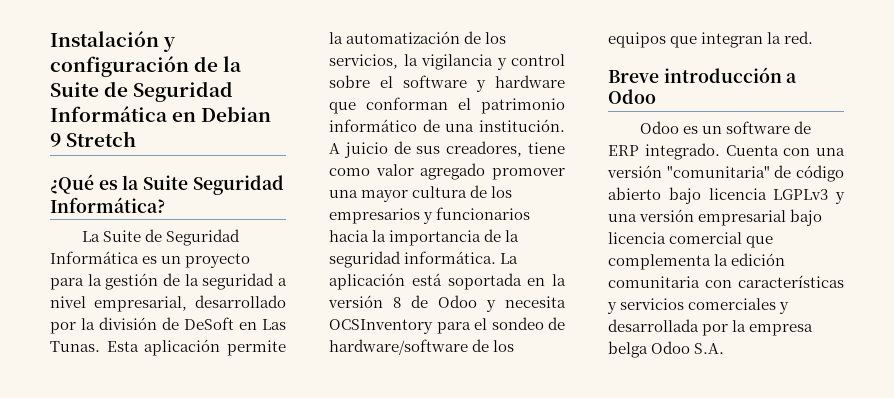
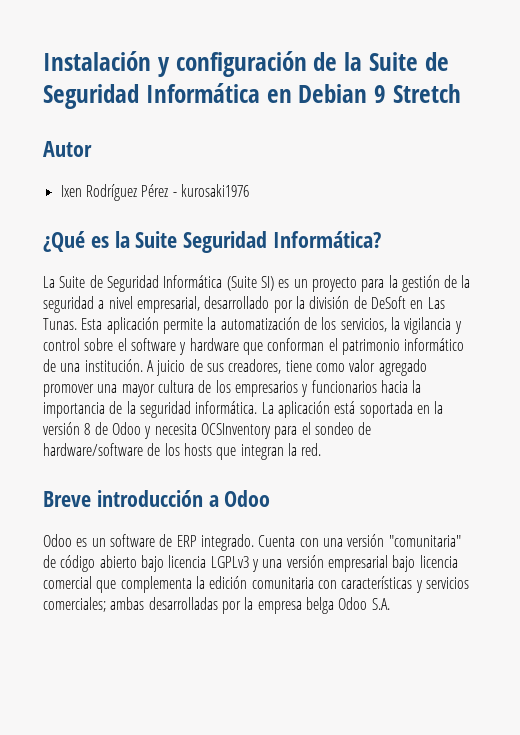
+ Autor
+ Ixen Rodríguez Pérez - kurosaki1976
- La Suite de Seguridad Informática es un proyecto para la gestión de la seguridad a nivel empresarial, desarrollado por la división de DeSoft en Las Tunas.
+ La Suite de Seguridad Informática (Suite SI) es un proyecto para la gestión de la seguridad a nivel empresarial, desarrollado por la división de DeSoft en Las Tunas.
- La aplicación está soportada en la versión 8 de Odoo y necesita OCSInventory para el sondeo de hardware/software de los equipos que integran la red.
+ La aplicación está soportada en la versión 8 de Odoo y necesita OCSInventory para el sondeo de hardware/software de los hosts que integran la red.
- Cuenta con una versión "comunitaria" de código abierto bajo licencia LGPLv3 y una versión empresarial bajo licencia comercial que complementa la edición comunitaria con características y servicios comerciales y desarrollada por la empresa belga Odoo S.A.
+ Cuenta con una versión "comunitaria" de código abierto bajo licencia LGPLv3 y una versión empresarial bajo licencia comercial que complementa la edición comunitaria con características y servicios comerciales; ambas desarrolladas por la empresa belga Odoo S.A.

